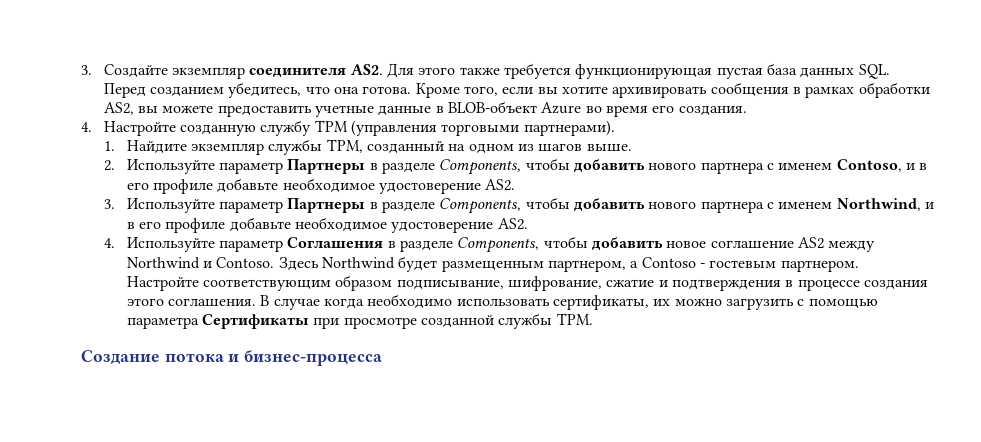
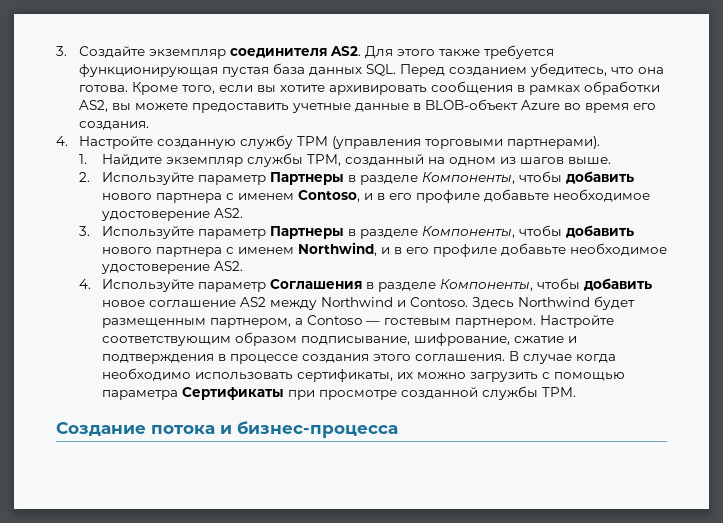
- 2. Используйте параметр Партнеры в разделе Components, чтобы добавить нового партнера с именем Contoso, и в его профиле добавьте необходимое удостоверение AS2.
+ 2. Используйте параметр Партнеры в разделе Компоненты, чтобы добавить нового партнера с именем Contoso, и в его профиле добавьте необходимое удостоверение AS2.
- 3. Используйте параметр Партнеры в разделе Components, чтобы добавить нового партнера с именем Northwind, и в его профиле добавьте необходимое удостоверение AS2.
+ 3. Используйте параметр Партнеры в разделе Компоненты, чтобы добавить нового партнера с именем Northwind, и в его профиле добавьте необходимое удостоверение AS2.
- 4. Используйте параметр Соглашения в разделе Components, чтобы добавить новое соглашение AS2 между Northwind и Contoso.
+ 4. Используйте параметр Соглашения в разделе Компоненты, чтобы добавить новое соглашение AS2 между Northwind и Contoso.
- Здесь Northwind будет размещенным партнером, а Contoso - гостевым партнером.
+ Здесь Northwind будет размещенным партнером, а Contoso — гостевым партнером.

